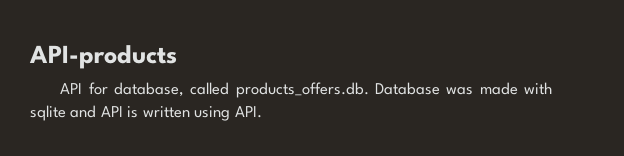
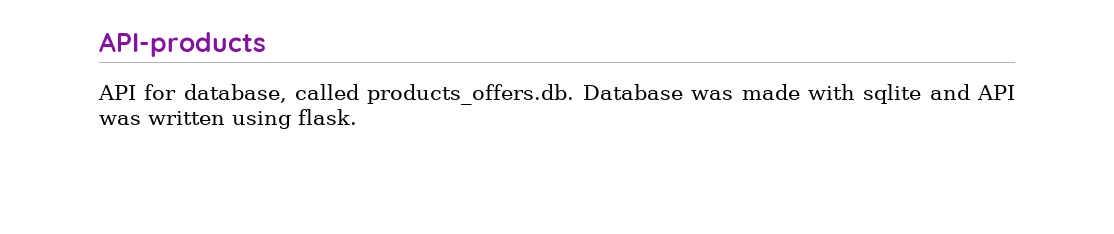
- API for database, called products_offers.db. Database was made with sqlite and API is written using API.
+ API for database, called products_offers.db. Database was made with sqlite and API was written using flask.

